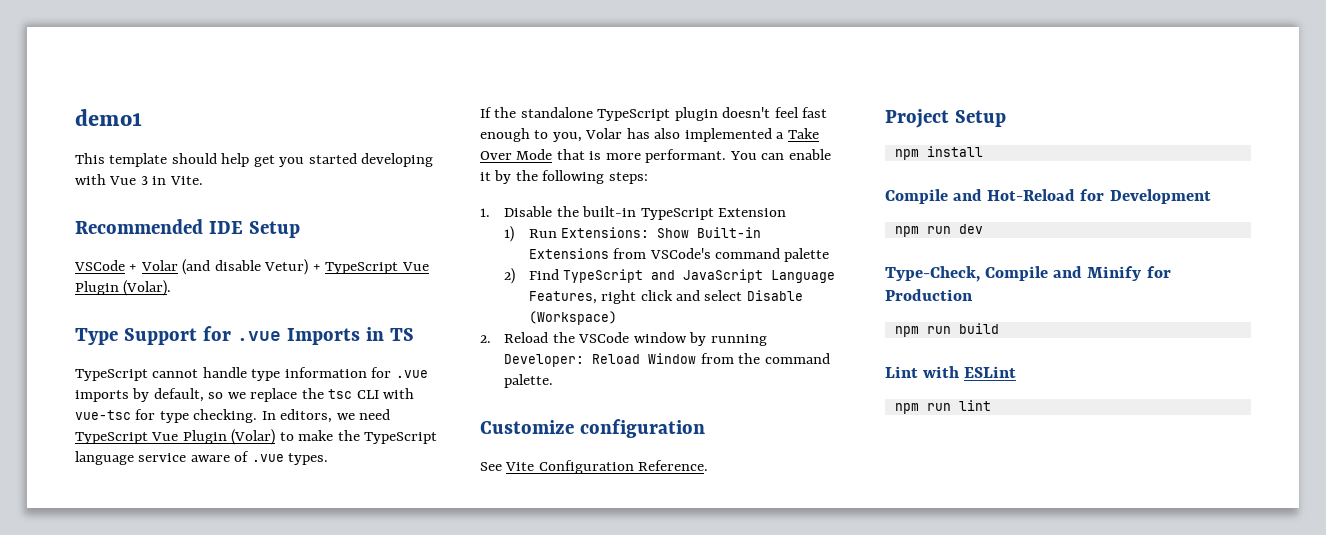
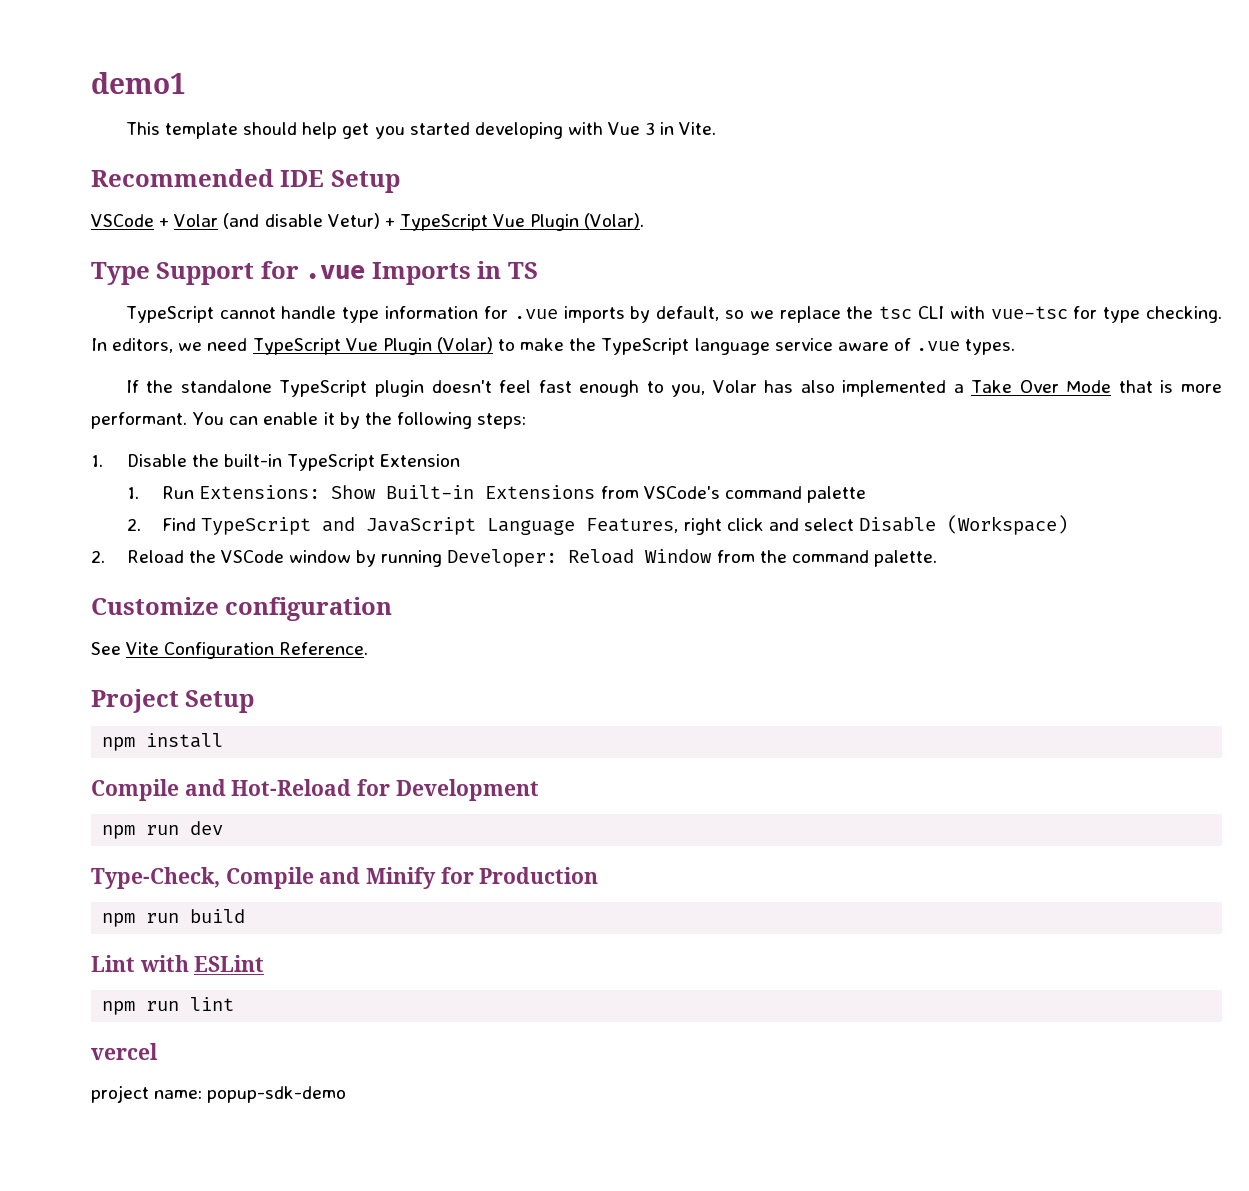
- 1) Run Extensions: Show Built-in Extensions from VSCode's command palette
+ 1. Run Extensions: Show Built-in Extensions from VSCode's command palette
- 2) Find TypeScript and JavaScript Language Features, right click and select Disable (Workspace)
+ 2. Find TypeScript and JavaScript Language Features, right click and select Disable (Workspace)
+ vercel
+ project name: popup-sdk-demo

